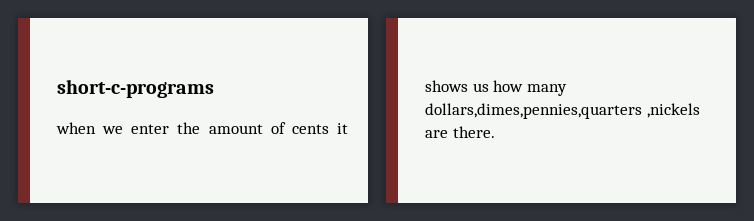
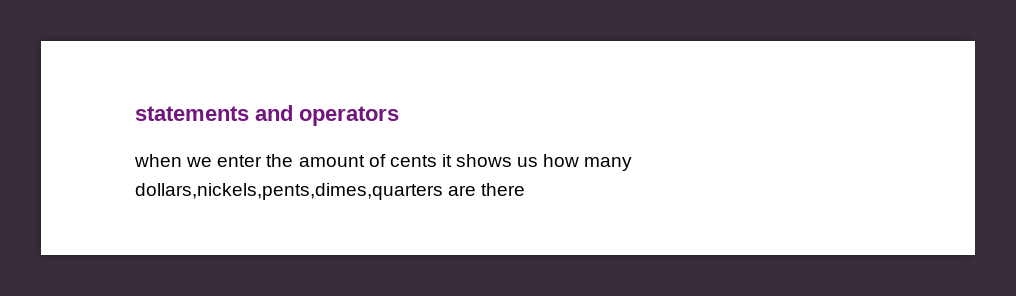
- short-c-programs
+ statements and operators
- when we enter the amount of cents it shows us how many dollars,dimes,pennies,quarters ,nickels are there.
+ when we enter the amount of cents it shows us how many dollars,nickels,pents,dimes,quarters are there

